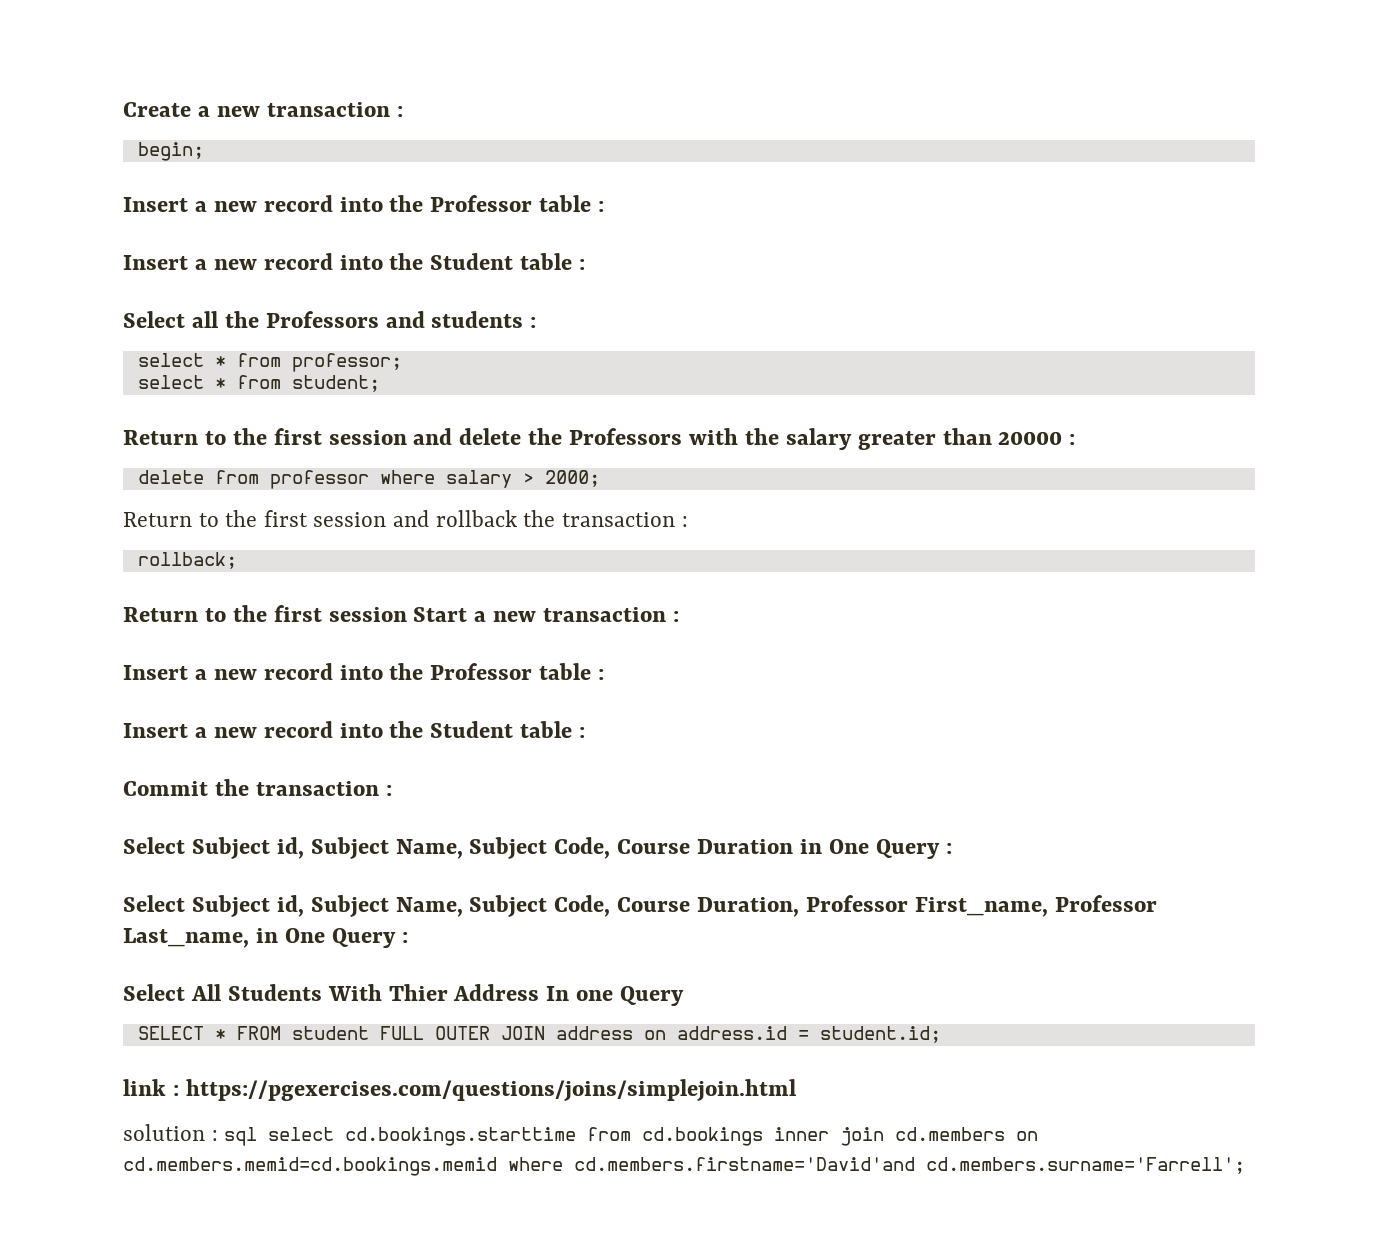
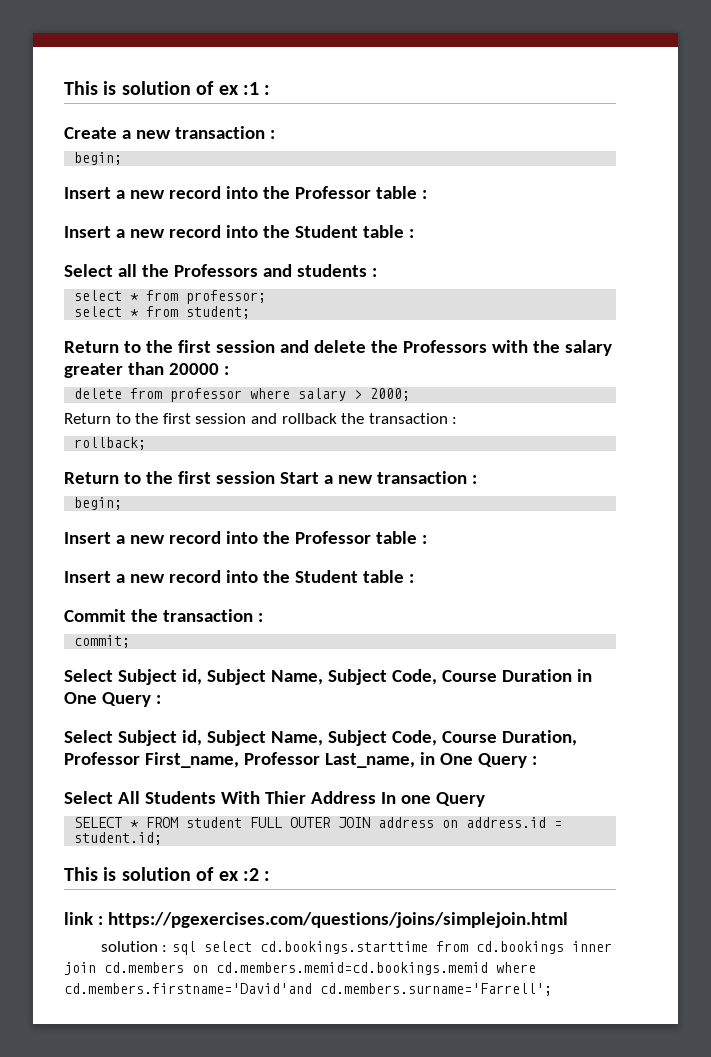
+ This is solution of ex :1 :
  Return to the first session Start a new transaction :
+ begin;
+ commit;
+ This is solution of ex :2 :

